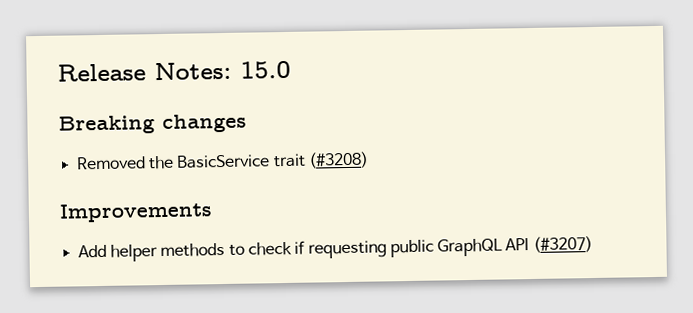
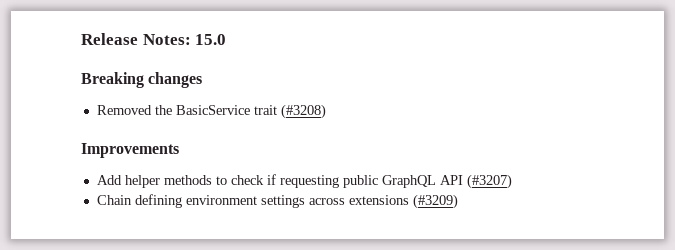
+ Chain defining environment settings across extensions (#3209)

